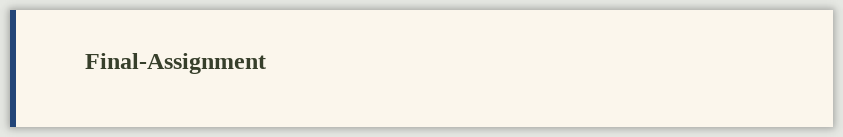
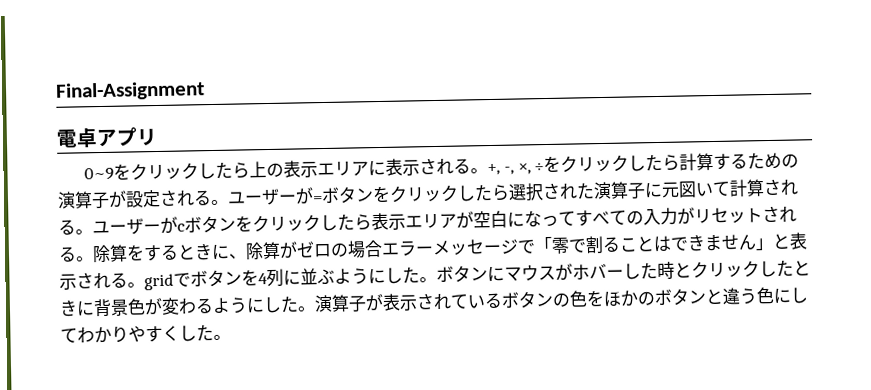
+ 電卓アプリ
+ 0~9をクリックしたら上の表示エリアに表示される。+, -, ×, ÷をクリックしたら計算するための演算子が設定される。ユーザーが=ボタンをクリックしたら選択された演算子に元図いて計算される。ユーザーがcボタンをクリックしたら表示エリアが空白になってすべての入力がリセットされる。除算をするときに、除算がゼロの場合エラーメッセージで「零で割ることはできません」と表示される。gridでボタンを4列に並ぶようにした。ボタンにマウスがホバーした時とクリックしたときに背景色が変わるようにした。演算子が表示されているボタンの色をほかのボタンと違う色にしてわかりやすくした。

